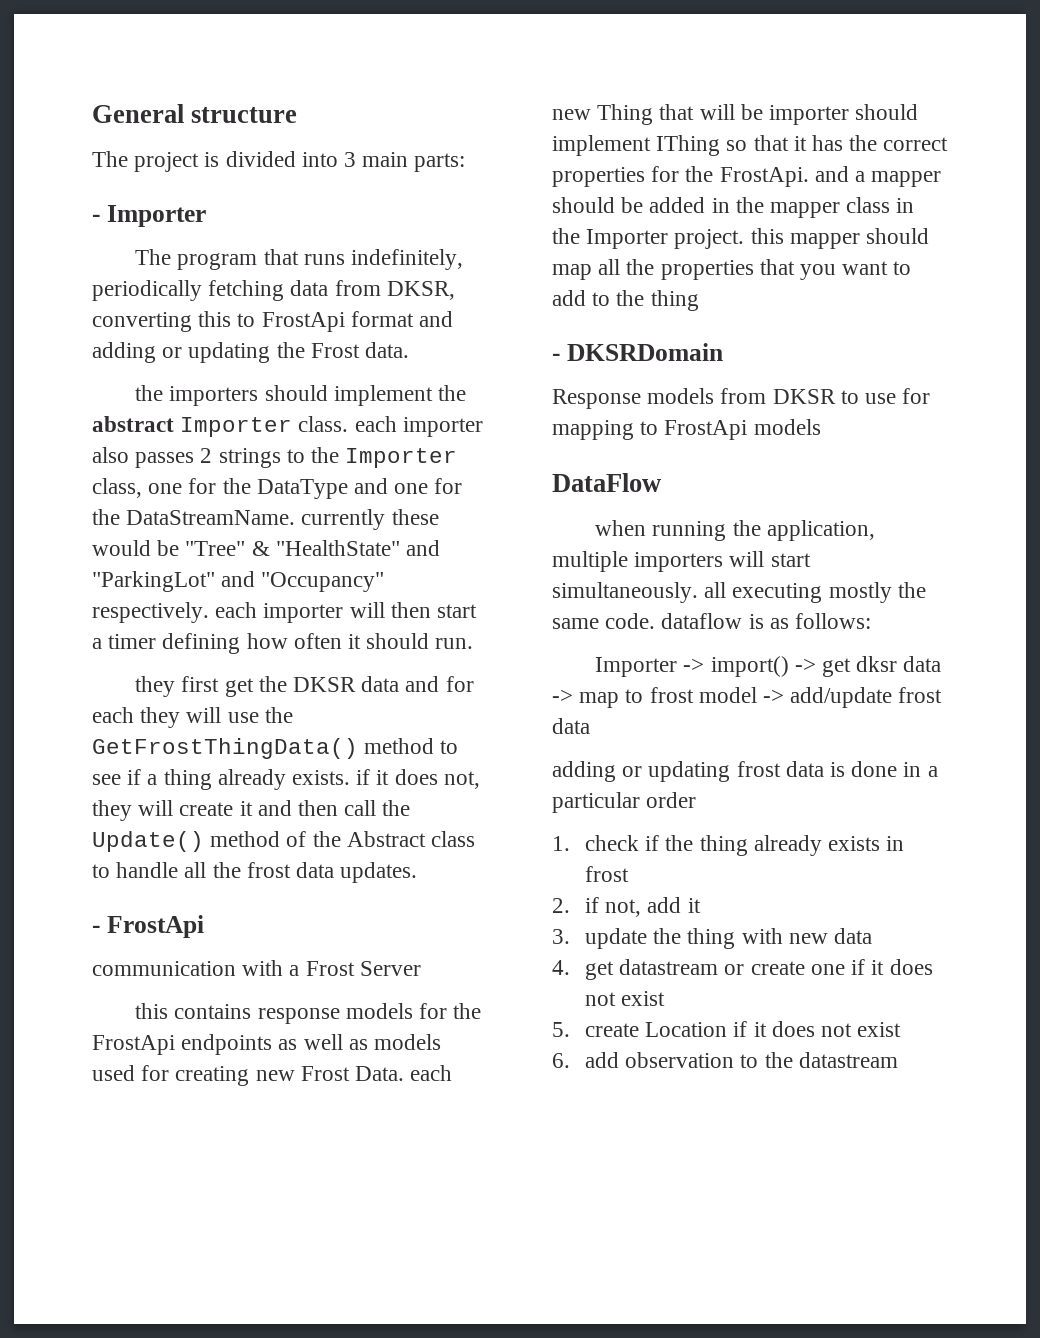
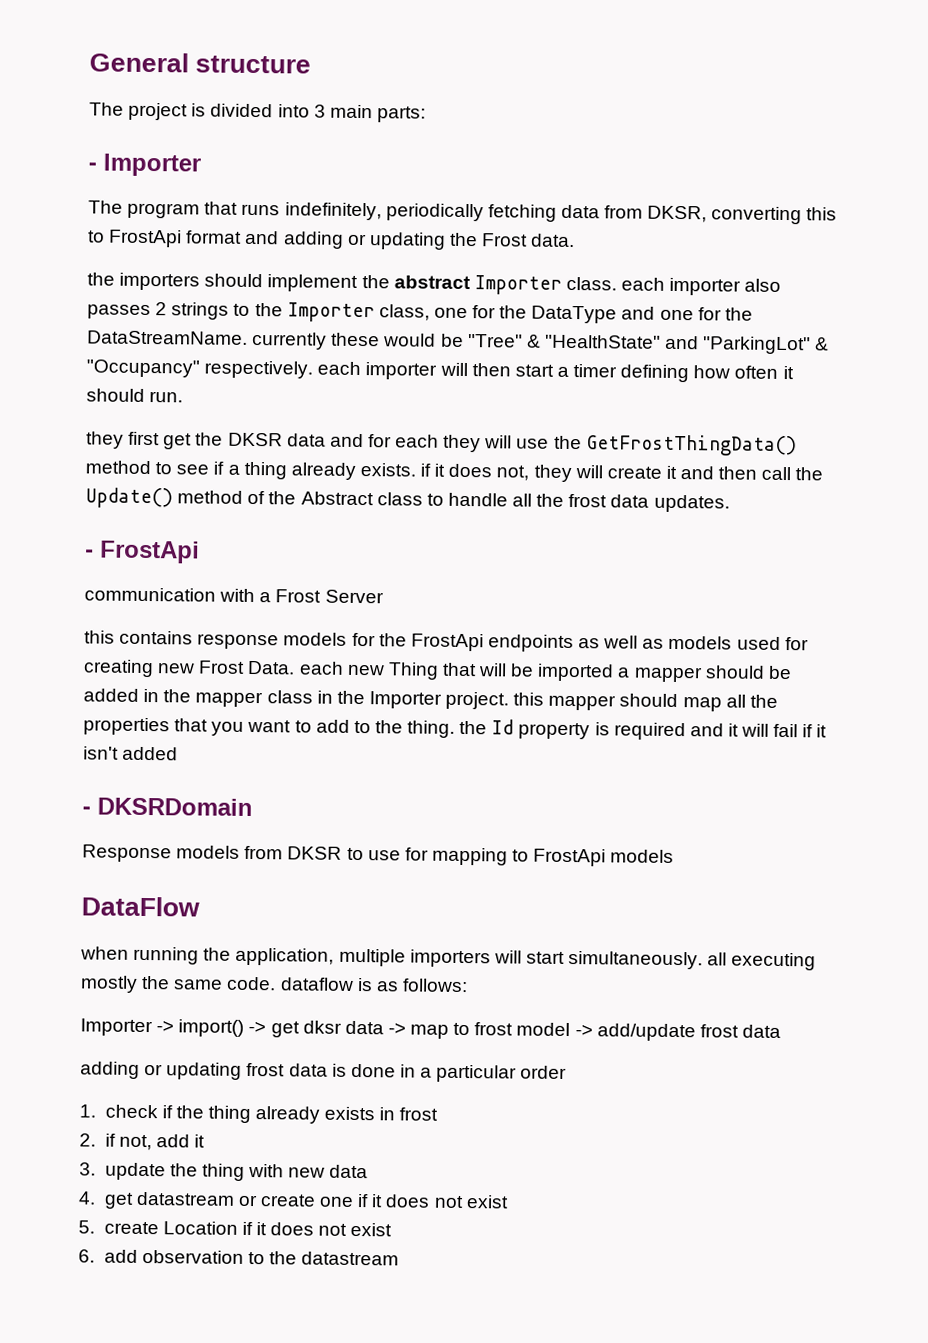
- the importers should implement the abstract Importer class. each importer also passes 2 strings to the Importer class, one for the DataType and one for the DataStreamName. currently these would be "Tree" & "HealthState" and "ParkingLot" and "Occupancy" respectively. each importer will then start a timer defining how often it should run.
+ the importers should implement the abstract Importer class. each importer also passes 2 strings to the Importer class, one for the DataType and one for the DataStreamName. currently these would be "Tree" & "HealthState" and "ParkingLot" & "Occupancy" respectively. each importer will then start a timer defining how often it should run.
- this contains response models for the FrostApi endpoints as well as models used for creating new Frost Data. each new Thing that will be importer should implement IThing so that it has the correct properties for the FrostApi. and a mapper should be added in the mapper class in the Importer project. this mapper should map all the properties that you want to add to the thing
+ this contains response models for the FrostApi endpoints as well as models used for creating new Frost Data. each new Thing that will be imported a mapper should be added in the mapper class in the Importer project. this mapper should map all the properties that you want to add to the thing. the Id property is required and it will fail if it isn't added

